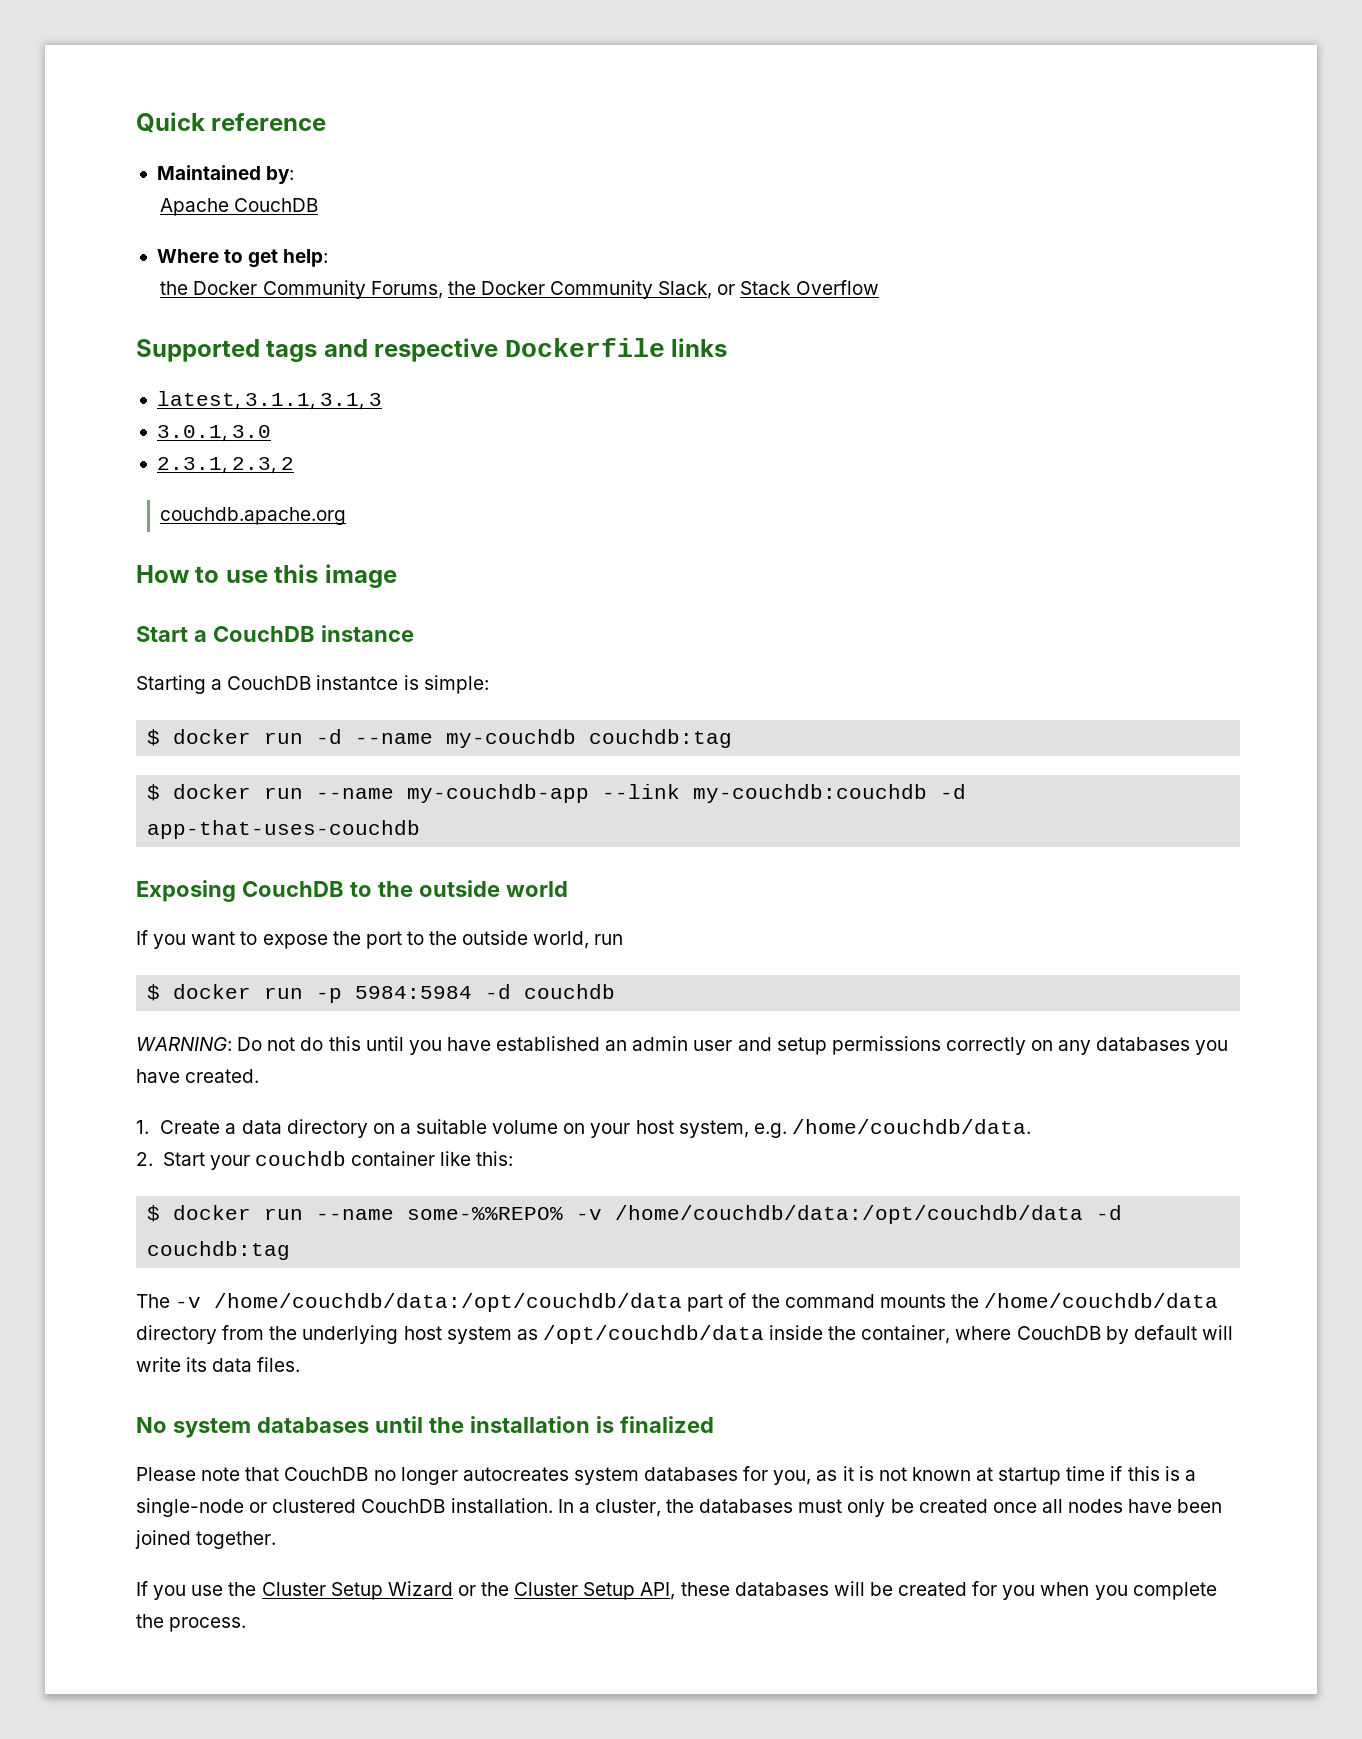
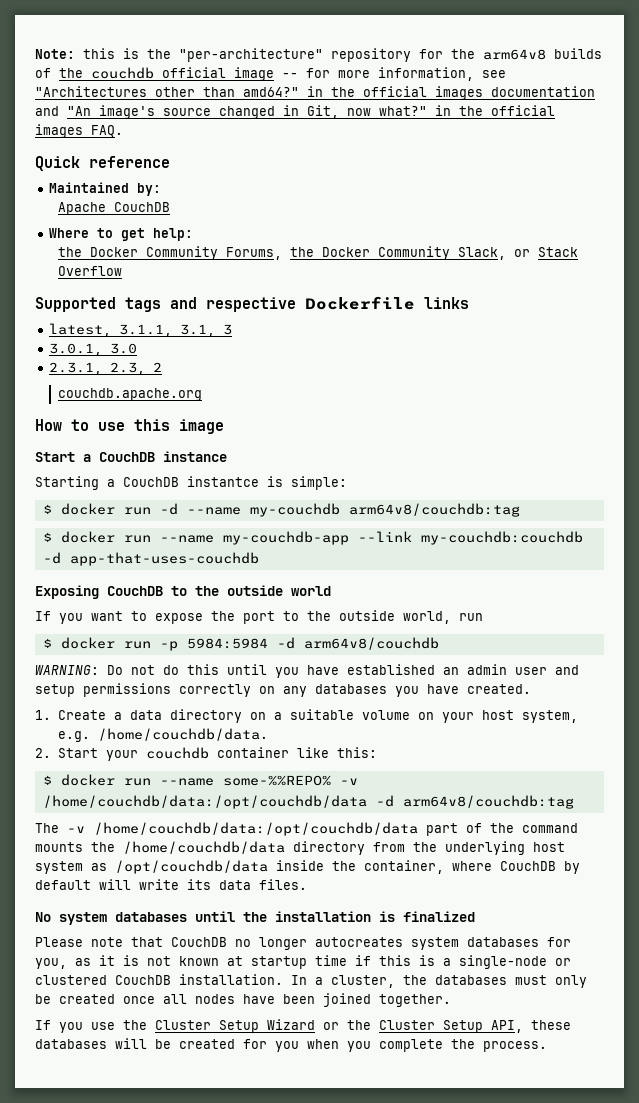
+ Note: this is the "per-architecture" repository for the arm64v8 builds of the couchdb official image -- for more information, see "Architectures other than amd64?" in the official images documentation and "An image's source changed in Git, now what?" in the official images FAQ.
- $ docker run -d --name my-couchdb couchdb:tag
+ $ docker run -d --name my-couchdb arm64v8/couchdb:tag
- $ docker run -p 5984:5984 -d couchdb
+ $ docker run -p 5984:5984 -d arm64v8/couchdb
- $ docker run --name some-%%REPO% -v /home/couchdb/data:/opt/couchdb/data -d couchdb:tag
+ $ docker run --name some-%%REPO% -v /home/couchdb/data:/opt/couchdb/data -d arm64v8/couchdb:tag

